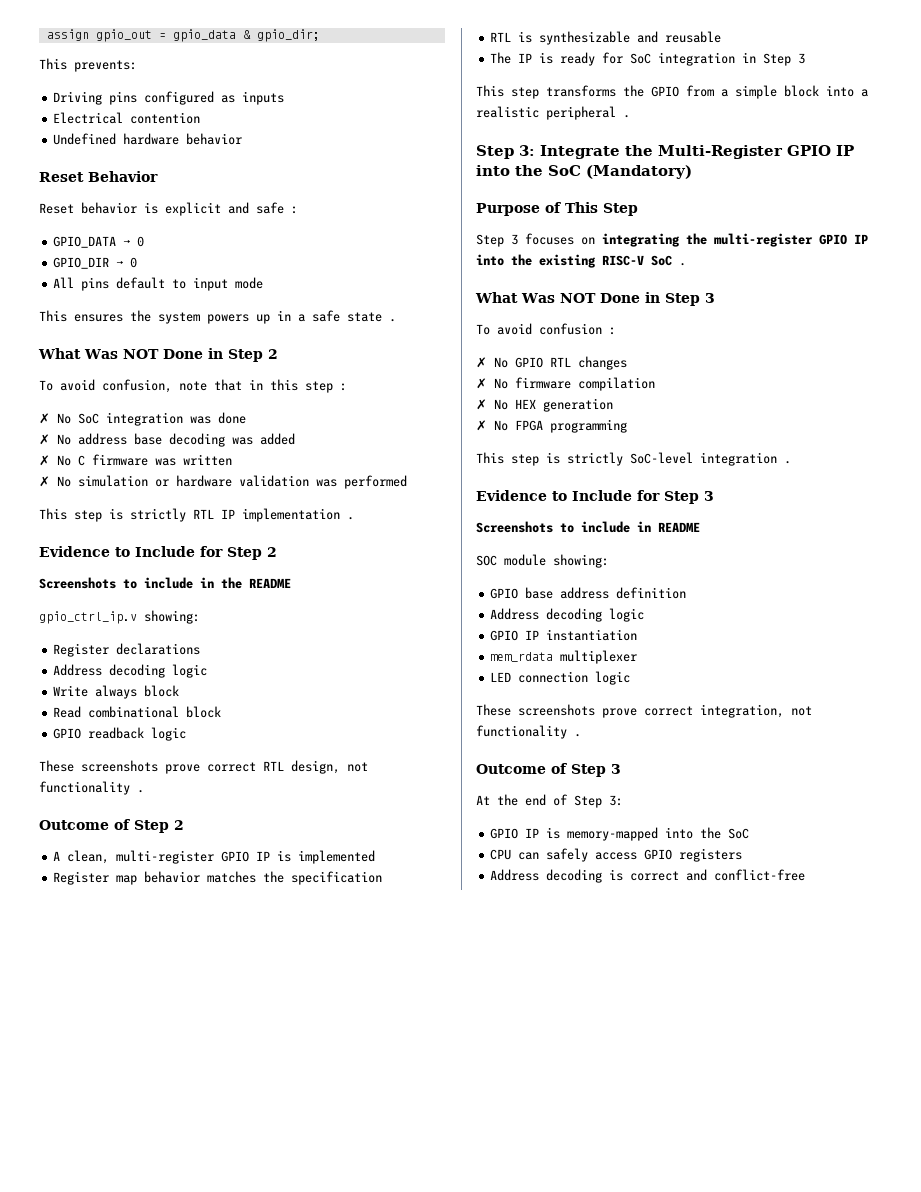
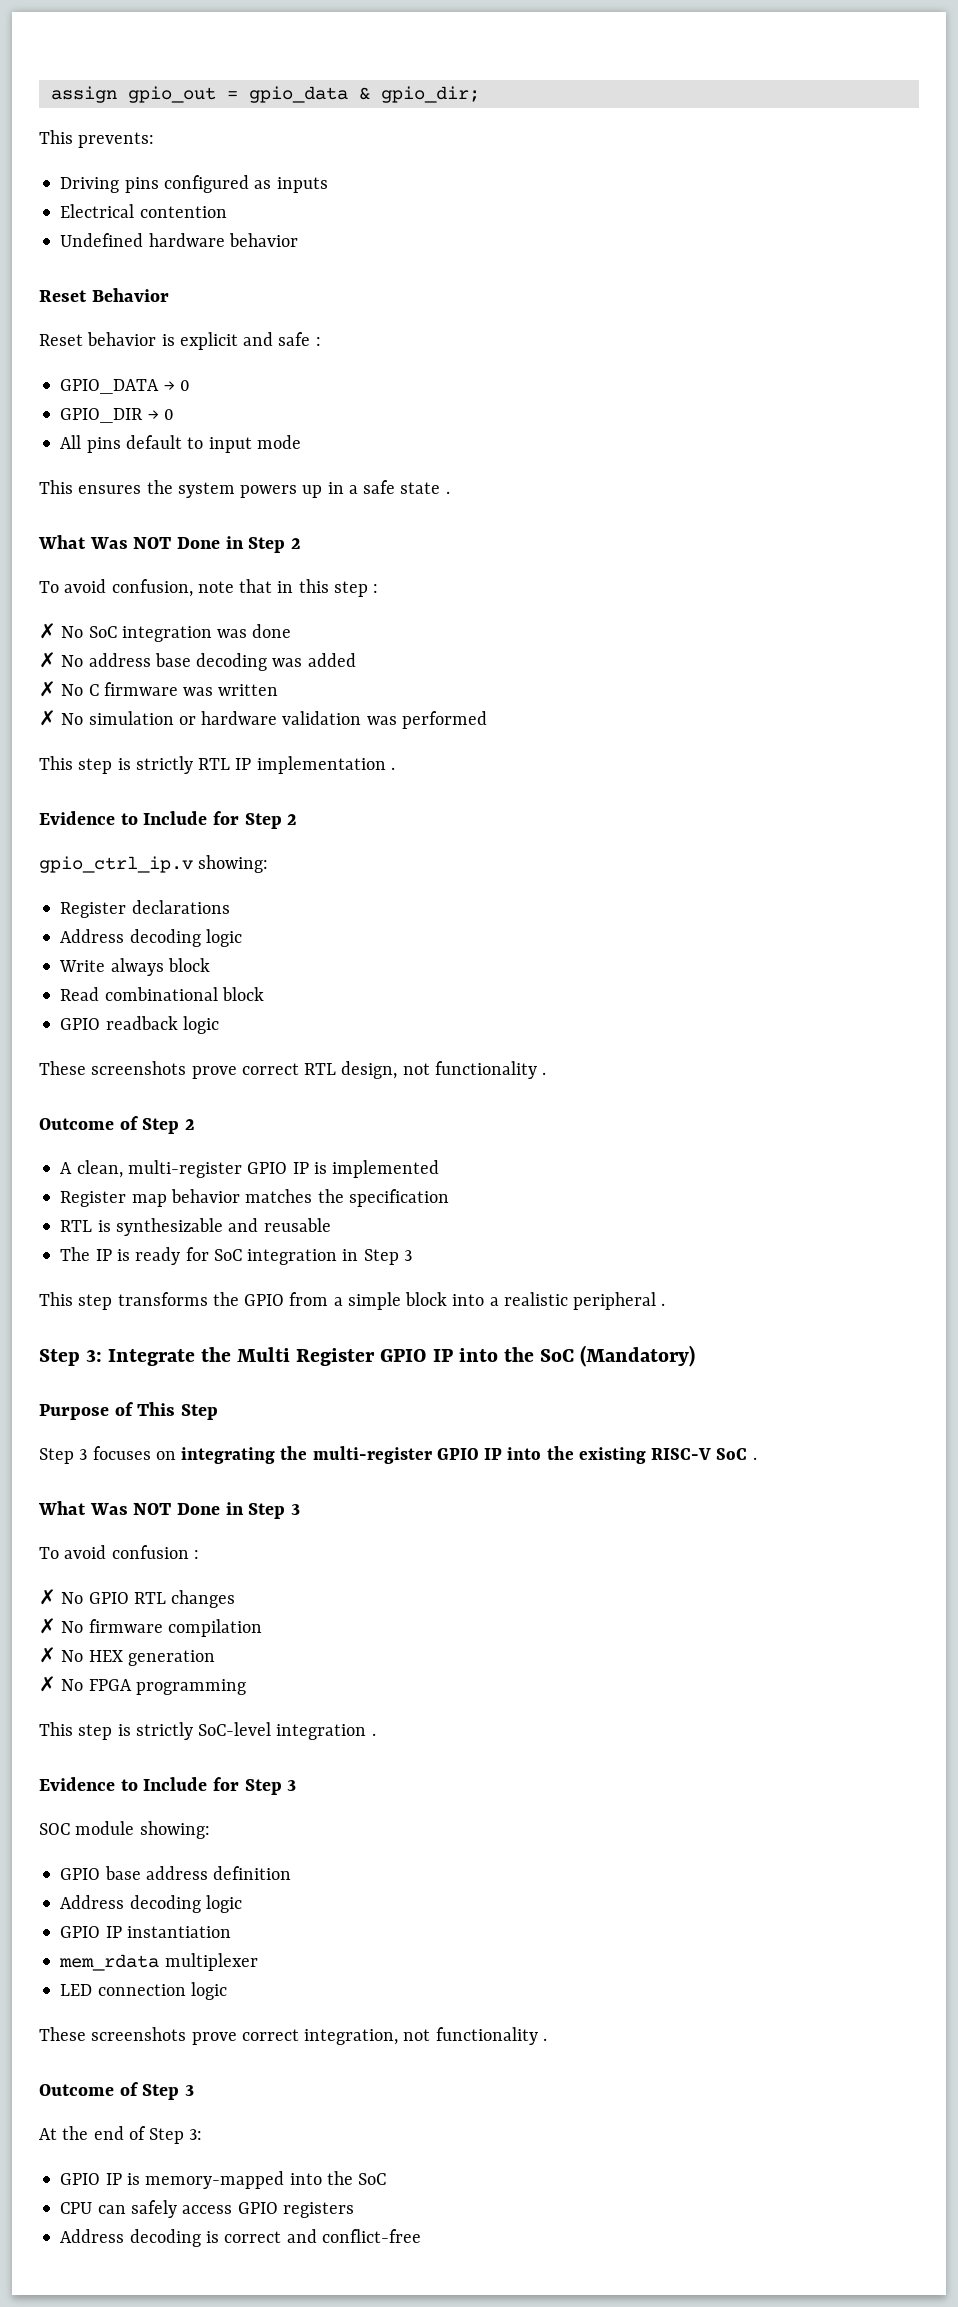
- Screenshots to include in the README
- Step 3: Integrate the Multi-Register GPIO IP into the SoC (Mandatory)
+ Step 3: Integrate the Multi Register GPIO IP into the SoC (Mandatory)
- Screenshots to include in README

